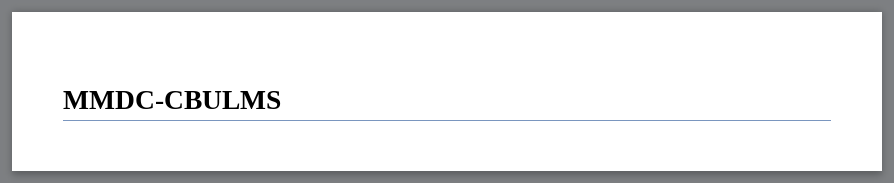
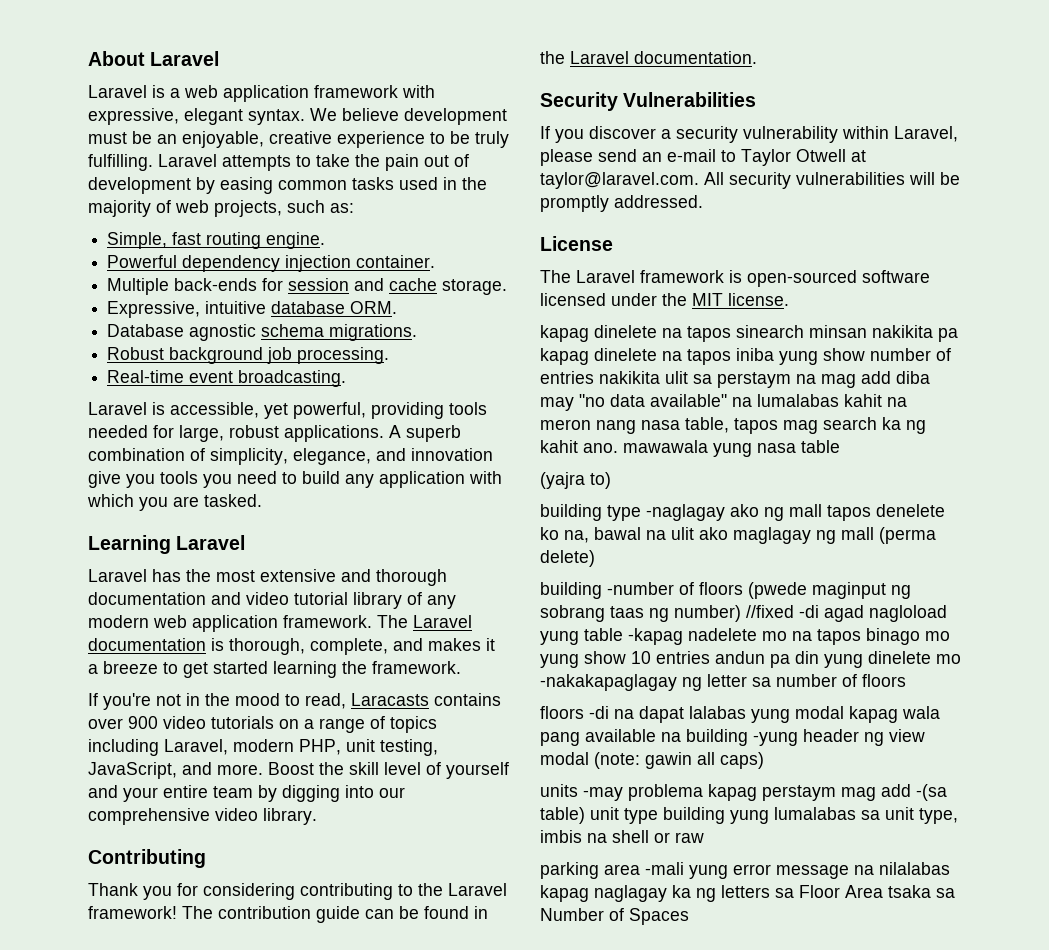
- MMDC-CBULMS
+ About Laravel
+ Laravel is a web application framework with expressive, elegant syntax. We believe development must be an enjoyable, creative experience to be truly fulfilling. Laravel attempts to take the pain out of development by easing common tasks used in the majority of web projects, such as:
+ Simple, fast routing engine.
+ Powerful dependency injection container.
+ Multiple back-ends for session and cache storage.
+ Expressive, intuitive database ORM.
+ Database agnostic schema migrations.
+ Robust background job processing.
+ Real-time event broadcasting.
+ Laravel is accessible, yet powerful, providing tools needed for large, robust applications. A superb combination of simplicity, elegance, and innovation give you tools you need to build any application with which you are tasked.
+ Learning Laravel
+ Laravel has the most extensive and thorough documentation and video tutorial library of any modern web application framework. The Laravel documentation is thorough, complete, and makes it a breeze to get started learning the framework.
+ If you're not in the mood to read, Laracasts contains over 900 video tutorials on a range of topics including Laravel, modern PHP, unit testing, JavaScript, and more. Boost the skill level of yourself and your entire team by digging into our comprehensive video library.
+ Contributing
+ Thank you for considering contributing to the Laravel framework! The contribution guide can be found in the Laravel documentation.
+ Security Vulnerabilities
+ If you discover a security vulnerability within Laravel, please send an e-mail to Taylor Otwell at taylor@laravel.com. All security vulnerabilities will be promptly addressed.
+ License
+ The Laravel framework is open-sourced software licensed under the MIT license.
+ kapag dinelete na tapos sinearch minsan nakikita pa kapag dinelete na tapos iniba yung show number of entries nakikita ulit sa perstaym na mag add diba may "no data available" na lumalabas kahit na meron nang nasa table, tapos mag search ka ng kahit ano. mawawala yung nasa table
+ (yajra to)
+ building type -naglagay ako ng mall tapos denelete ko na, bawal na ulit ako maglagay ng mall (perma delete)
+ building -number of floors (pwede maginput ng sobrang taas ng number) //fixed -di agad nagloload yung table -kapag nadelete mo na tapos binago mo yung show 10 entries andun pa din yung dinelete mo -nakakapaglagay ng letter sa number of floors
+ floors -di na dapat lalabas yung modal kapag wala pang available na building -yung header ng view modal (note: gawin all caps)
+ units -may problema kapag perstaym mag add -(sa table) unit type building yung lumalabas sa unit type, imbis na shell or raw
+ parking area -mali yung error message na nilalabas kapag naglagay ka ng letters sa Floor Area tsaka sa Number of Spaces

